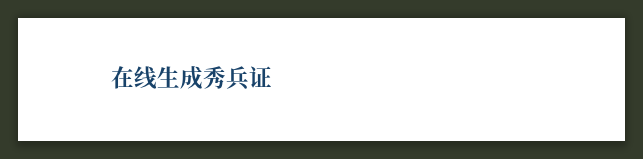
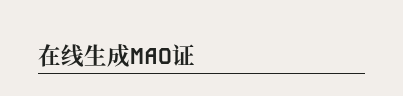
- 在线生成秀兵证
+ 在线生成MAO证

